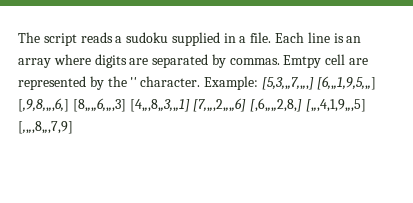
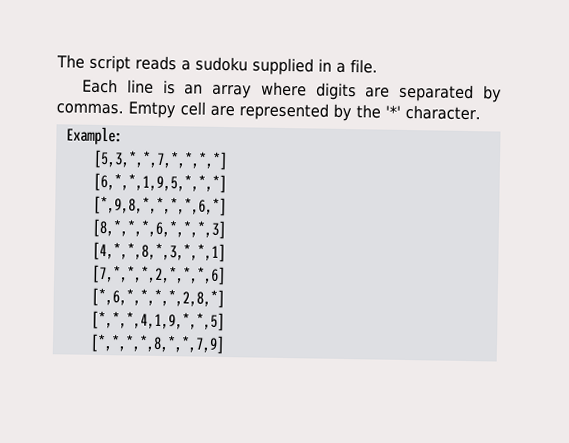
- The script reads a sudoku supplied in a file. Each line is an array where digits are separated by commas.
+ The script reads a sudoku supplied in a file.
+ Each line is an array where digits are separated by commas.
- Emtpy cell are represented by the '' character. Example: [5,3,,,7,,,,] [6,,,1,9,5,,,] [,9,8,,,,6,] [8,,,,6,,,,3] [4,,,8,,3,,,1] [7,,,,2,,,,6] [,6,,,,2,8,] [,,,4,1,9,,,5] [,,,,8,,,7,9]
+ Emtpy cell are represented by the '*' character.
+ Example:
+ [5,3,*,*,7,*,*,*,*]
+ [6,*,*,1,9,5,*,*,*]
+ [*,9,8,*,*,*,*,6,*]
+ [8,*,*,*,6,*,*,*,3]
+ [4,*,*,8,*,3,*,*,1]
+ [7,*,*,*,2,*,*,*,6]
+ [*,6,*,*,*,*,2,8,*]
+ [*,*,*,4,1,9,*,*,5]
+ [*,*,*,*,8,*,*,7,9]

